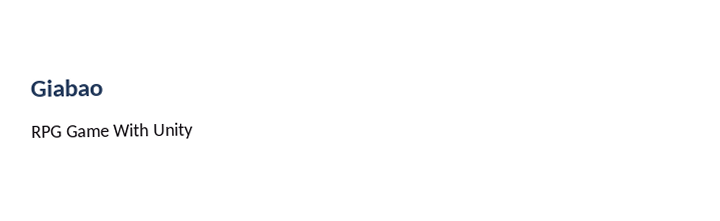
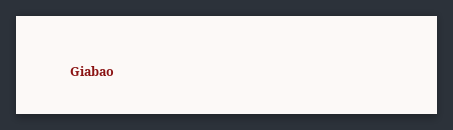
- RPG Game With Unity

